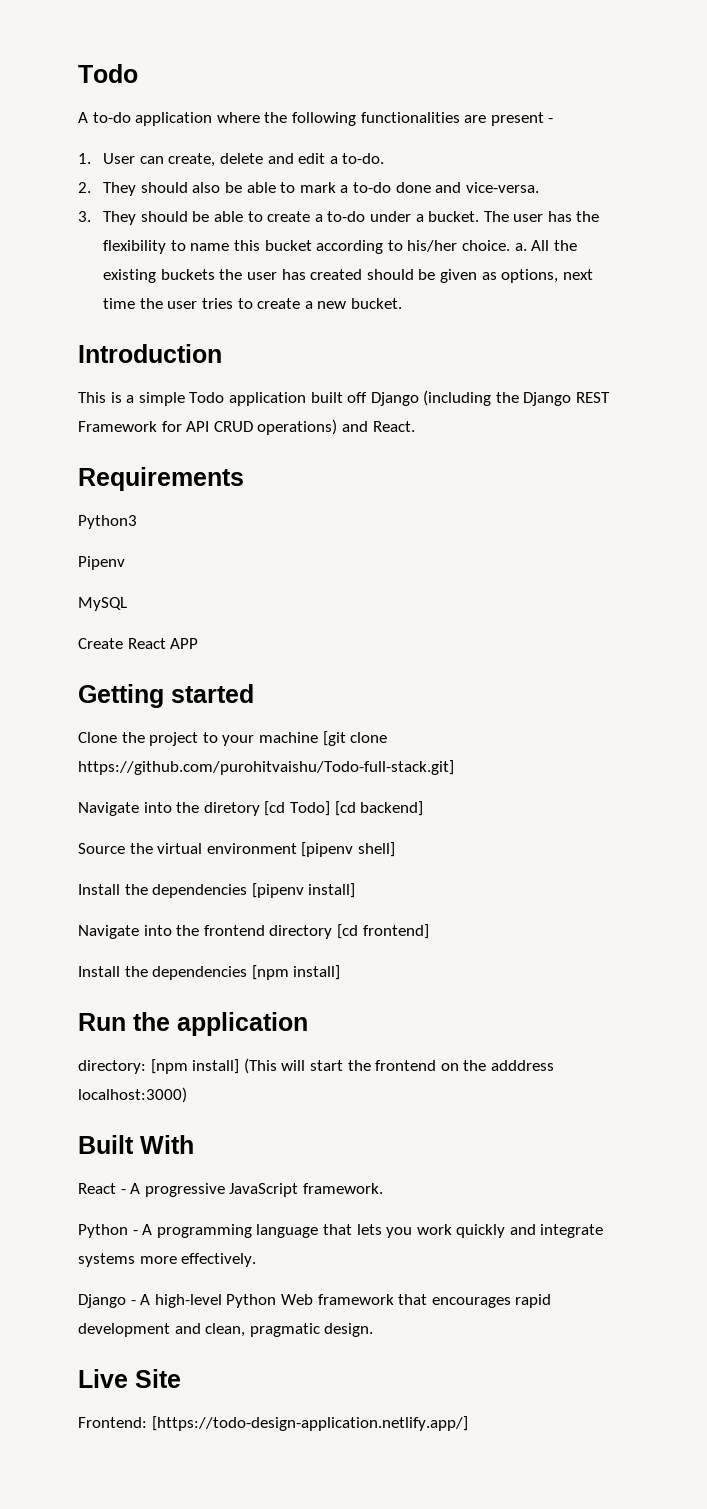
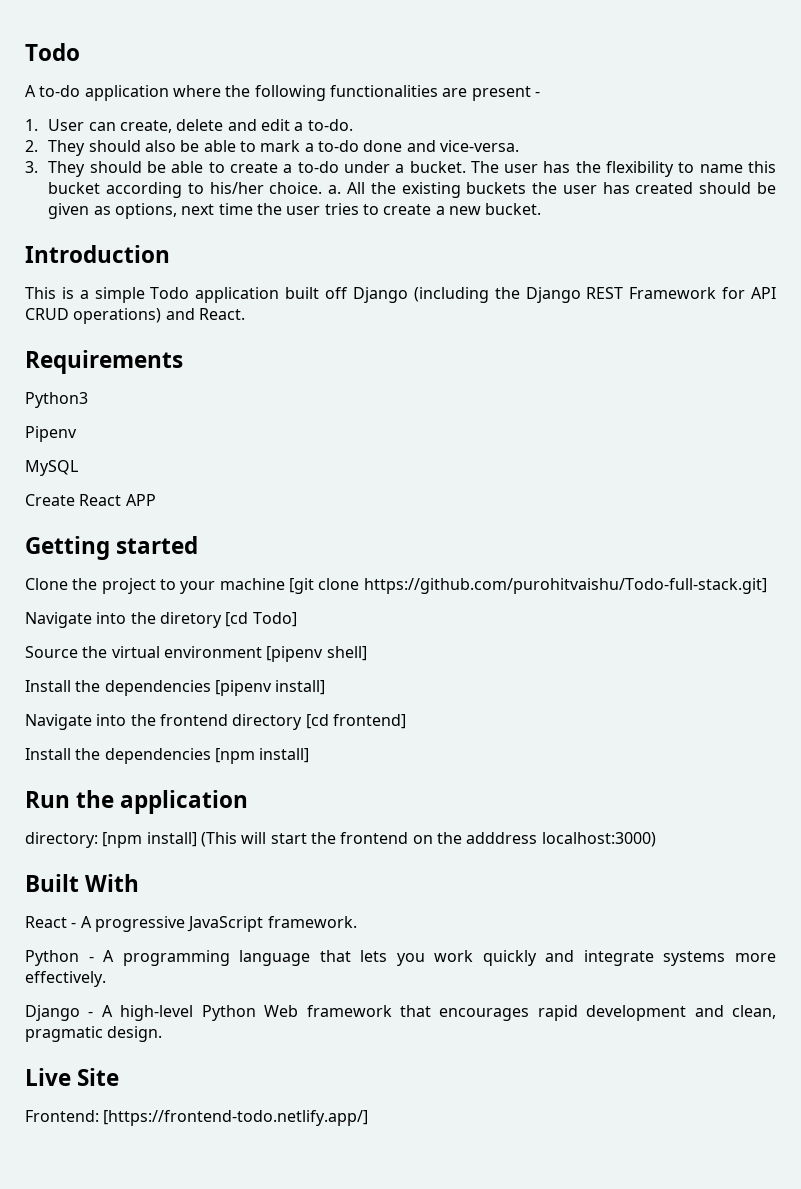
- Navigate into the diretory [cd Todo] [cd backend]
+ Navigate into the diretory [cd Todo]
- Frontend: [https://todo-design-application.netlify.app/]
+ Frontend: [https://frontend-todo.netlify.app/]

